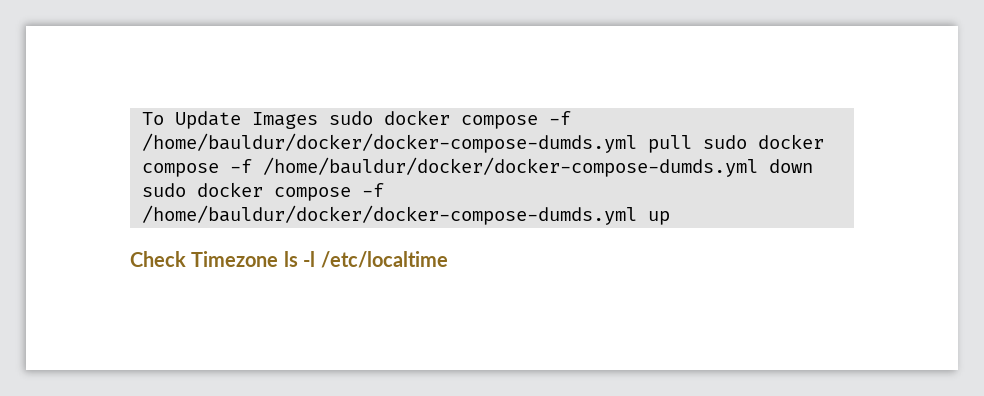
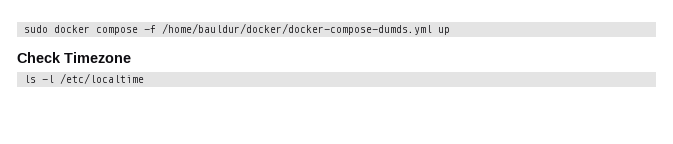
- To Update Images sudo docker compose -f /home/bauldur/docker/docker-compose-dumds.yml pull sudo docker compose -f /home/bauldur/docker/docker-compose-dumds.yml down sudo docker compose -f /home/bauldur/docker/docker-compose-dumds.yml up
+ sudo docker compose -f /home/bauldur/docker/docker-compose-dumds.yml up
- Check Timezone ls -l /etc/localtime
+ Check Timezone
+ ls -l /etc/localtime

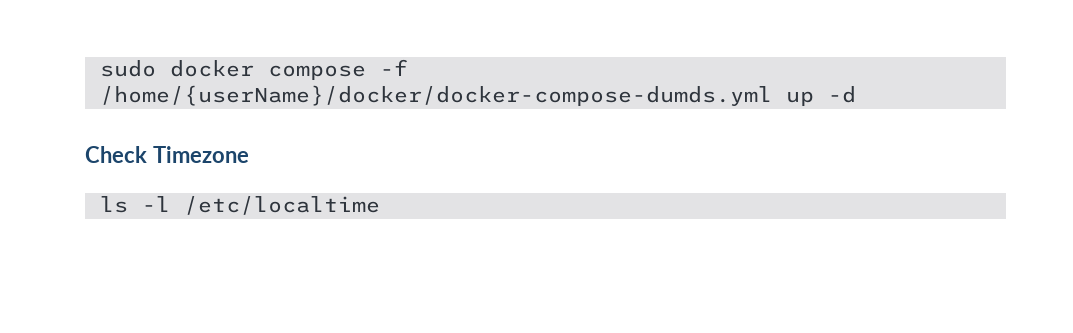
- sudo docker compose -f /home/bauldur/docker/docker-compose-dumds.yml up
+ sudo docker compose -f /home/{userName}/docker/docker-compose-dumds.yml up -d

